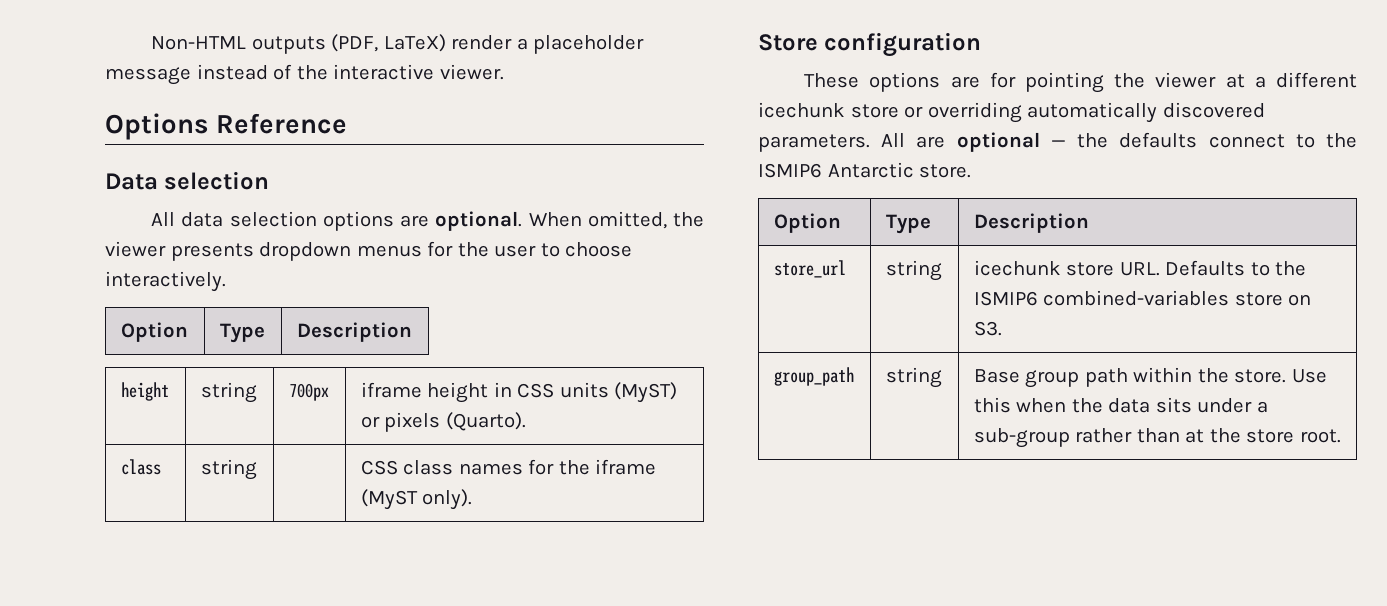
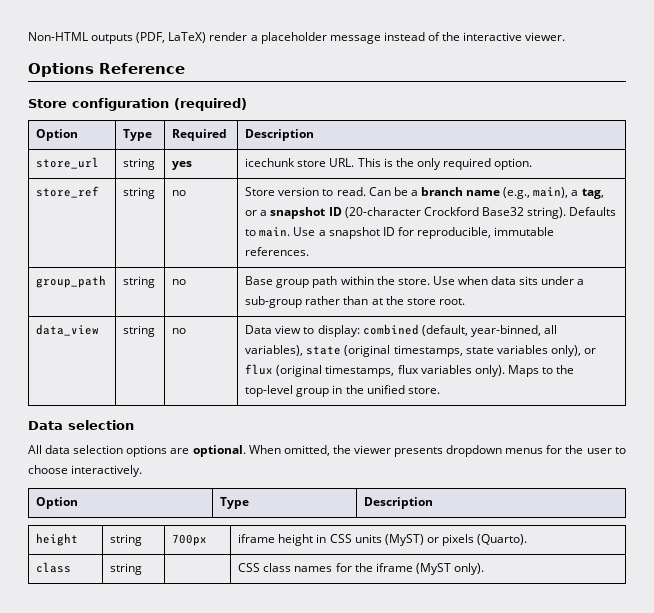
+ Store configuration (required)
+ Option | Type | Required | Description
+ store_url | string | yes | icechunk store URL. This is the only required option.
+ store_ref | string | no | Store version to read. Can be a branch name (e.g., main), a tag, or a snapshot ID (20-character Crockford Base32 string). Defaults to main. Use a snapshot ID for reproducible, immutable references.
+ group_path | string | no | Base group path within the store. Use when data sits under a sub-group rather than at the store root.
+ data_view | string | no | Data view to display: combined (default, year-binned, all variables), state (original timestamps, state variables only), or flux (original timestamps, flux variables only). Maps to the top-level group in the unified store.
- Store configuration
- These options are for pointing the viewer at a different icechunk store or overriding automatically discovered parameters. All are optional — the defaults connect to the ISMIP6 Antarctic store.
- Option | Type | Description
- store_url | string | icechunk store URL. Defaults to the ISMIP6 combined-variables store on S3.
- group_path | string | Base group path within the store. Use this when the data sits under a sub-group rather than at the store root.

